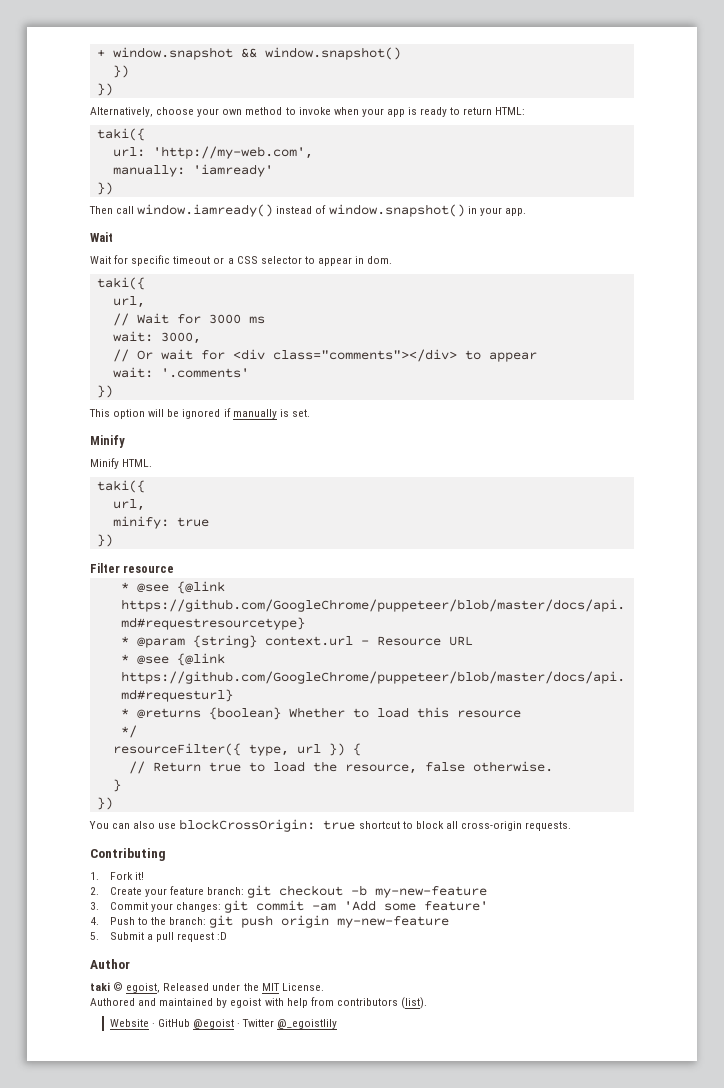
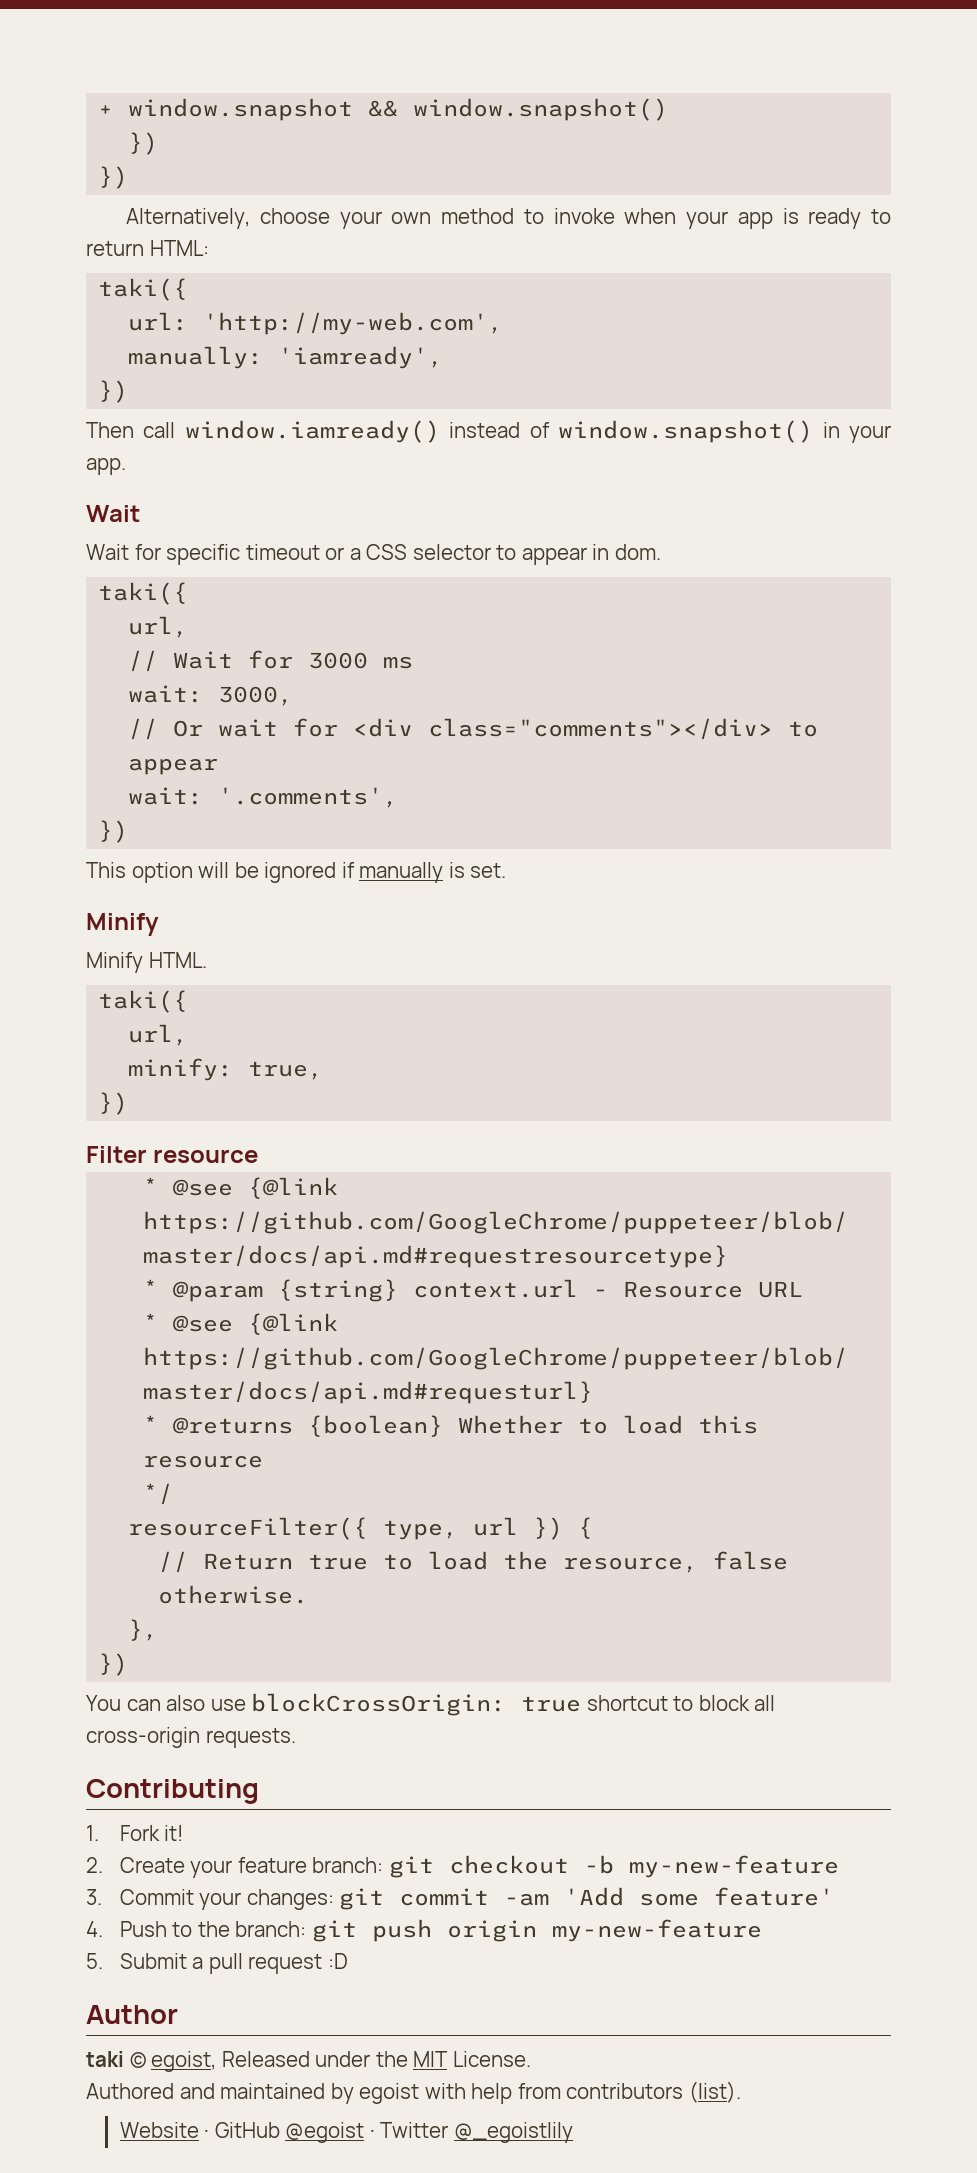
- manually: 'iamready'
+ manually: 'iamready',
- wait: '.comments'
+ wait: '.comments',
- minify: true
+ minify: true,
- }
+ },

